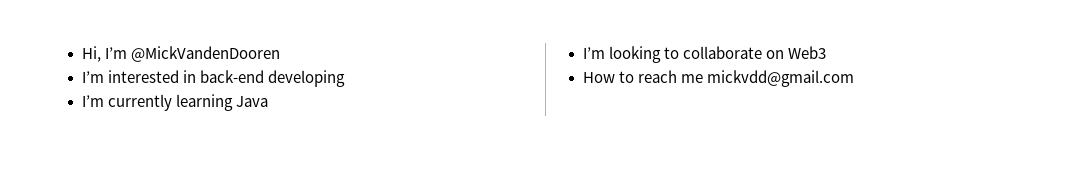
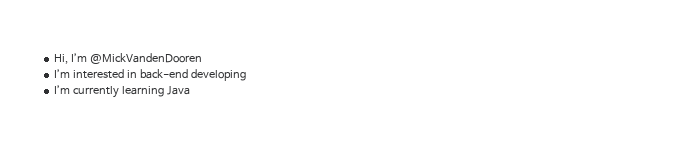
- I’m looking to collaborate on Web3
- How to reach me mickvdd@gmail.com

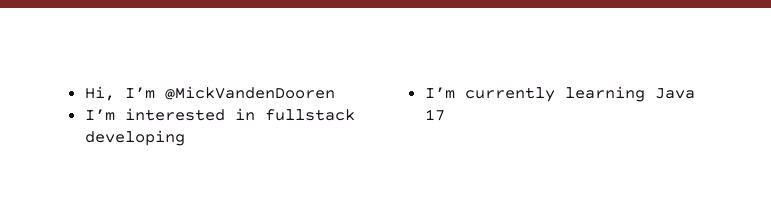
- I’m interested in back-end developing
+ I’m interested in fullstack developing
- I’m currently learning Java
+ I’m currently learning Java 17

